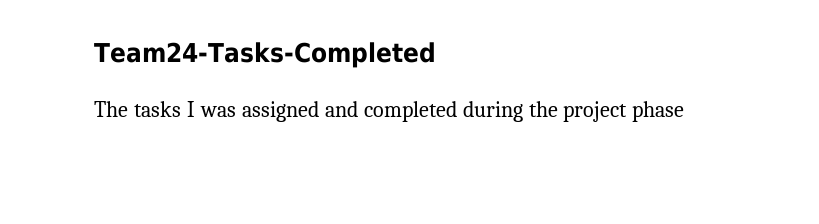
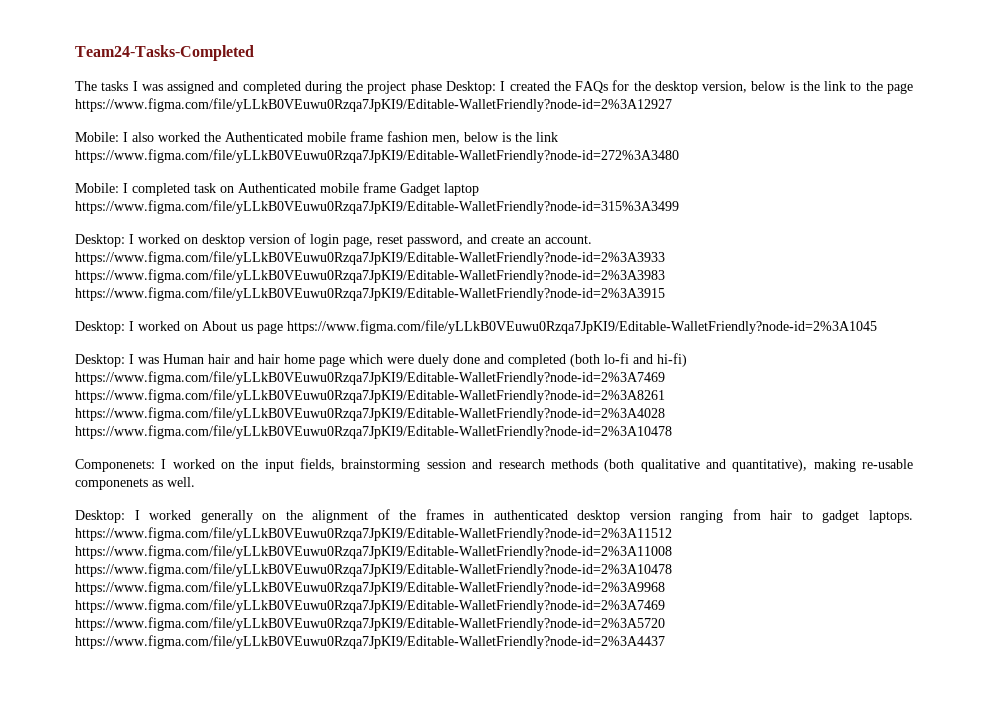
- The tasks I was assigned and completed during the project phase
+ The tasks I was assigned and completed during the project phase Desktop: I created the FAQs for the desktop version, below is the link to the page https://www.figma.com/file/yLLkB0VEuwu0Rzqa7JpKI9/Editable-WalletFriendly?node-id=2%3A12927
+ Mobile: I also worked the Authenticated mobile frame fashion men, below is the link https://www.figma.com/file/yLLkB0VEuwu0Rzqa7JpKI9/Editable-WalletFriendly?node-id=272%3A3480
+ Mobile: I completed task on Authenticated mobile frame Gadget laptop https://www.figma.com/file/yLLkB0VEuwu0Rzqa7JpKI9/Editable-WalletFriendly?node-id=315%3A3499
+ Desktop: I worked on desktop version of login page, reset password, and create an account. https://www.figma.com/file/yLLkB0VEuwu0Rzqa7JpKI9/Editable-WalletFriendly?node-id=2%3A3933 https://www.figma.com/file/yLLkB0VEuwu0Rzqa7JpKI9/Editable-WalletFriendly?node-id=2%3A3983 https://www.figma.com/file/yLLkB0VEuwu0Rzqa7JpKI9/Editable-WalletFriendly?node-id=2%3A3915
+ Desktop: I worked on About us page https://www.figma.com/file/yLLkB0VEuwu0Rzqa7JpKI9/Editable-WalletFriendly?node-id=2%3A1045
+ Desktop: I was Human hair and hair home page which were duely done and completed (both lo-fi and hi-fi) https://www.figma.com/file/yLLkB0VEuwu0Rzqa7JpKI9/Editable-WalletFriendly?node-id=2%3A7469 https://www.figma.com/file/yLLkB0VEuwu0Rzqa7JpKI9/Editable-WalletFriendly?node-id=2%3A8261 https://www.figma.com/file/yLLkB0VEuwu0Rzqa7JpKI9/Editable-WalletFriendly?node-id=2%3A4028 https://www.figma.com/file/yLLkB0VEuwu0Rzqa7JpKI9/Editable-WalletFriendly?node-id=2%3A10478
+ Componenets: I worked on the input fields, brainstorming session and research methods (both qualitative and quantitative), making re-usable componenets as well.
+ Desktop: I worked generally on the alignment of the frames in authenticated desktop version ranging from hair to gadget laptops. https://www.figma.com/file/yLLkB0VEuwu0Rzqa7JpKI9/Editable-WalletFriendly?node-id=2%3A11512 https://www.figma.com/file/yLLkB0VEuwu0Rzqa7JpKI9/Editable-WalletFriendly?node-id=2%3A11008 https://www.figma.com/file/yLLkB0VEuwu0Rzqa7JpKI9/Editable-WalletFriendly?node-id=2%3A10478 https://www.figma.com/file/yLLkB0VEuwu0Rzqa7JpKI9/Editable-WalletFriendly?node-id=2%3A9968 https://www.figma.com/file/yLLkB0VEuwu0Rzqa7JpKI9/Editable-WalletFriendly?node-id=2%3A7469 https://www.figma.com/file/yLLkB0VEuwu0Rzqa7JpKI9/Editable-WalletFriendly?node-id=2%3A5720 https://www.figma.com/file/yLLkB0VEuwu0Rzqa7JpKI9/Editable-WalletFriendly?node-id=2%3A4437

